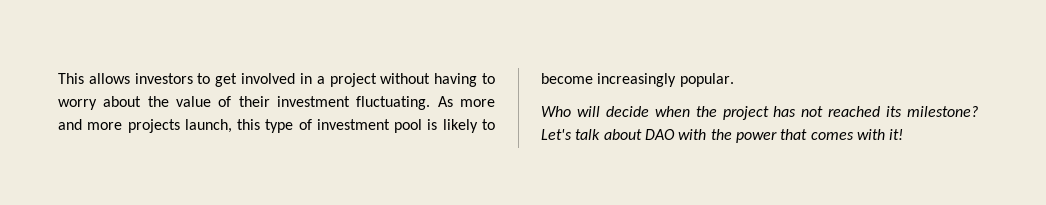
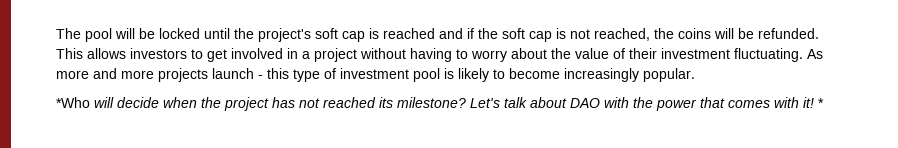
+ The pool will be locked until the project's soft cap is reached and if the soft cap is not reached, the coins will be refunded.
- As more and more projects launch, this type of investment pool is likely to become increasingly popular.
+ As more and more projects launch - this type of investment pool is likely to become increasingly popular.
- Who will decide when the project has not reached its milestone?
+ *Who will decide when the project has not reached its milestone?
+ *

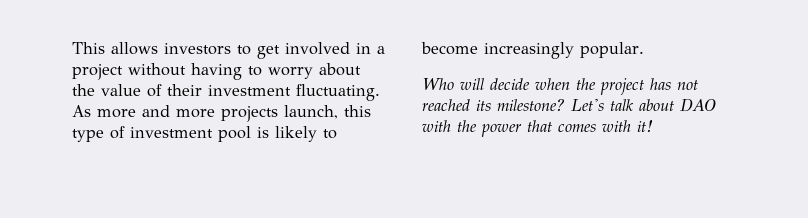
- The pool will be locked until the project's soft cap is reached and if the soft cap is not reached, the coins will be refunded.
- As more and more projects launch - this type of investment pool is likely to become increasingly popular.
+ As more and more projects launch, this type of investment pool is likely to become increasingly popular.
- *Who will decide when the project has not reached its milestone?
+ Who will decide when the project has not reached its milestone?
- *

